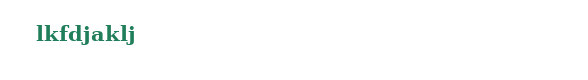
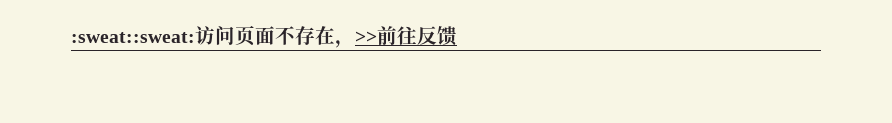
- lkfdjaklj
+ :sweat::sweat:访问页面不存在，>>前往反馈

